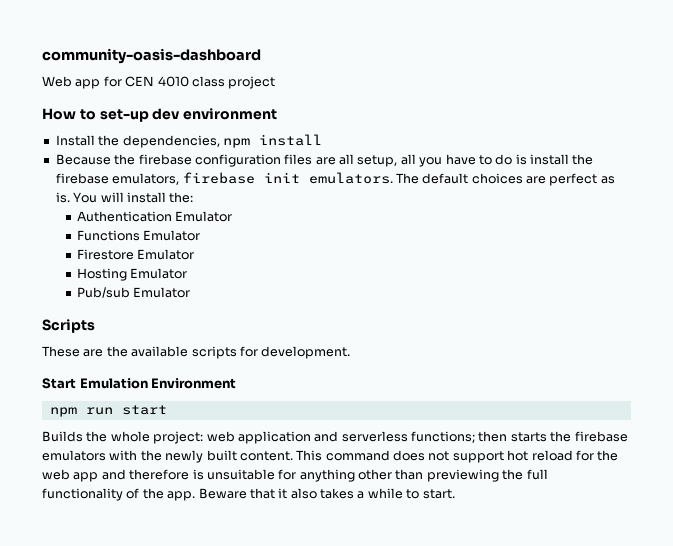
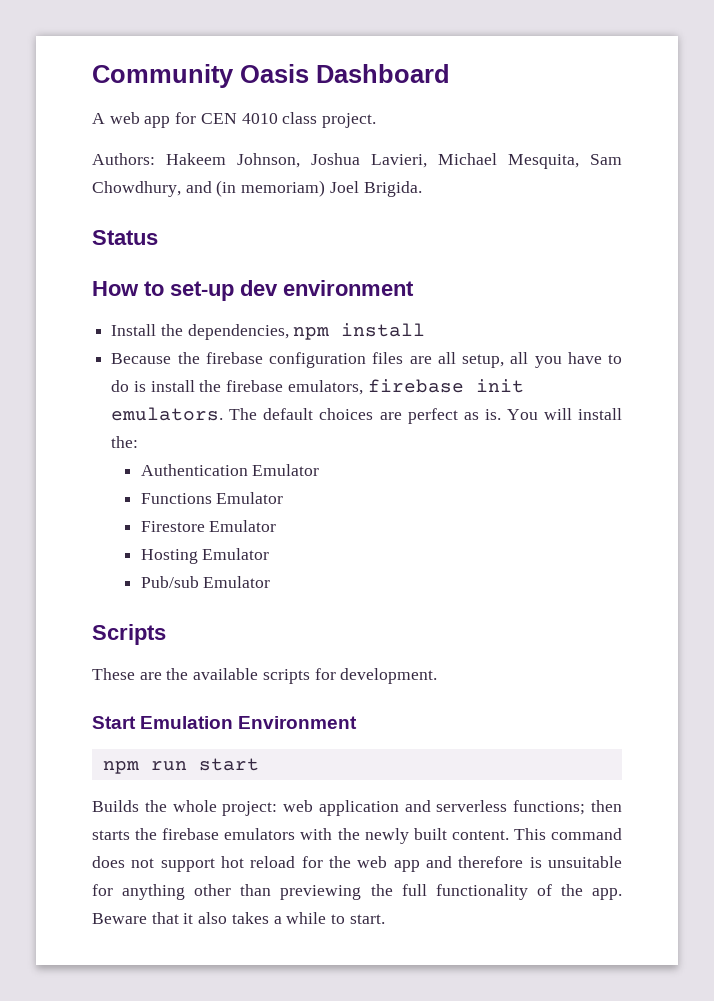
- community-oasis-dashboard
- Web app for CEN 4010 class project
+ Community Oasis Dashboard
+ A web app for CEN 4010 class project.
+ Authors: Hakeem Johnson, Joshua Lavieri, Michael Mesquita, Sam Chowdhury, and (in memoriam) Joel Brigida.
+ Status

